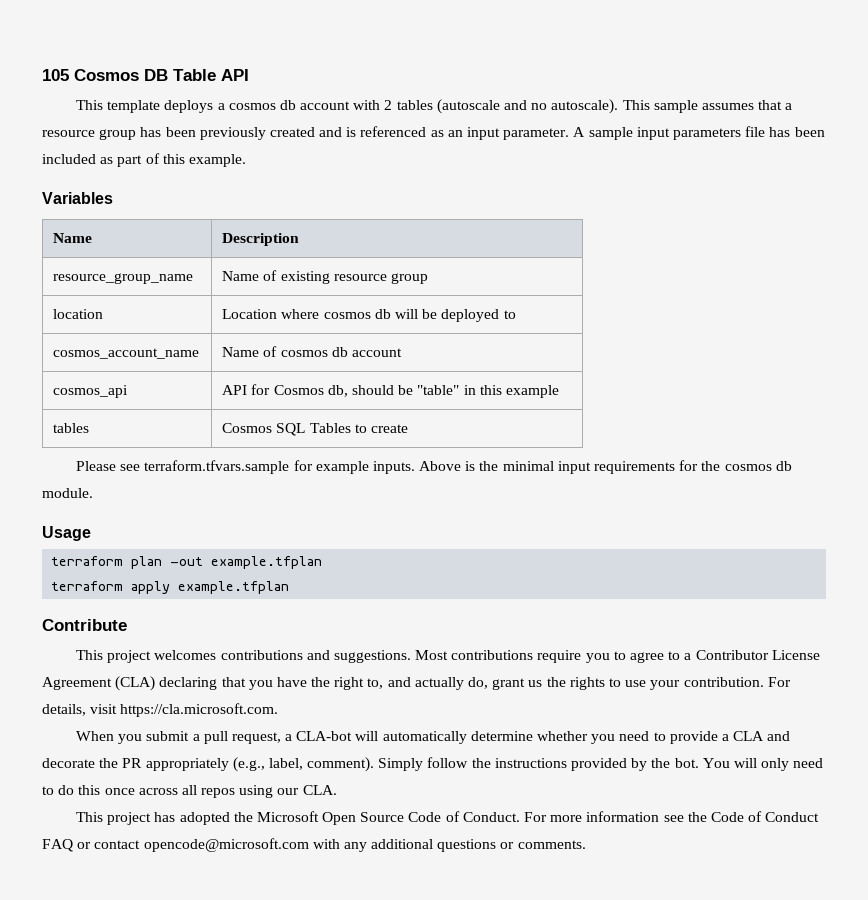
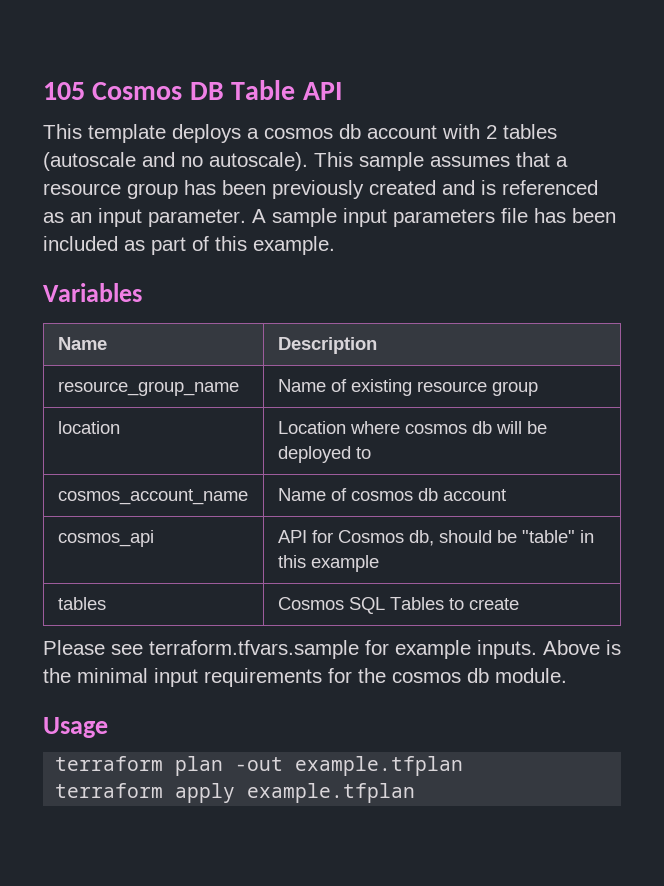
- Contribute
- This project welcomes contributions and suggestions. Most contributions require you to agree to a Contributor License Agreement (CLA) declaring that you have the right to, and actually do, grant us the rights to use your contribution. For details, visit https://cla.microsoft.com.
- When you submit a pull request, a CLA-bot will automatically determine whether you need to provide a CLA and decorate the PR appropriately (e.g., label, comment). Simply follow the instructions provided by the bot. You will only need to do this once across all repos using our CLA.
- This project has adopted the Microsoft Open Source Code of Conduct. For more information see the Code of Conduct FAQ or contact opencode@microsoft.com with any additional questions or comments.

